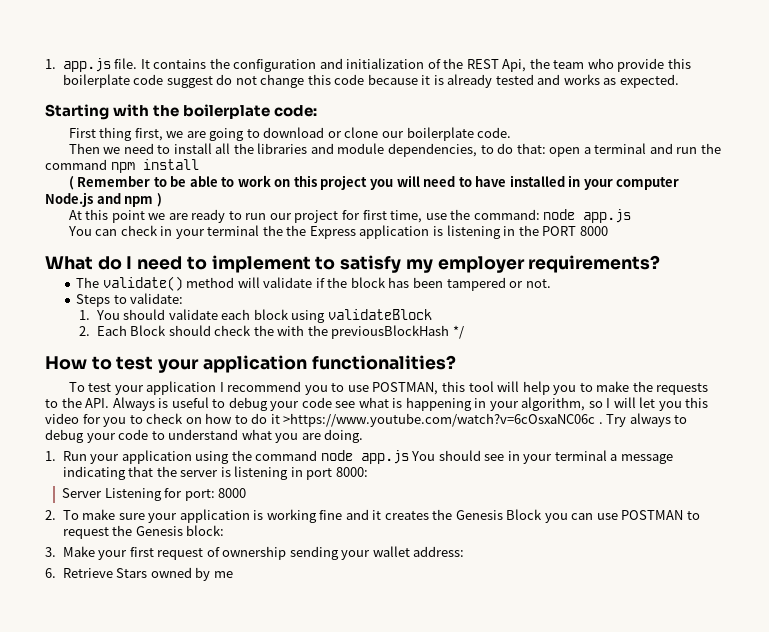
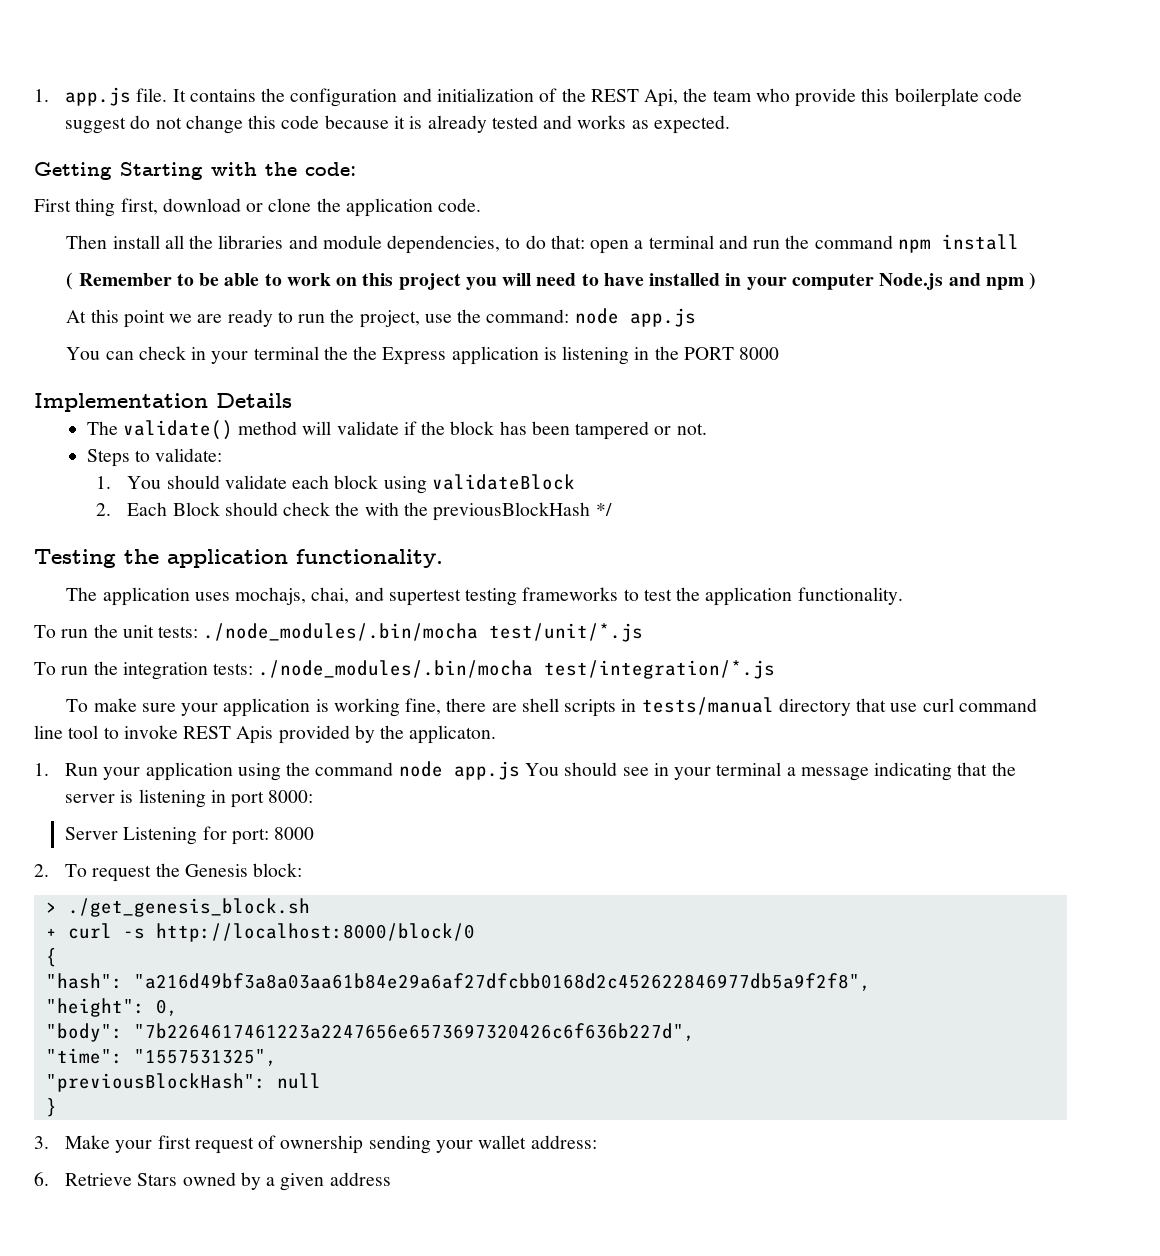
- Starting with the boilerplate code:
+ Getting Starting with the code:
- First thing first, we are going to download or clone our boilerplate code.
+ First thing first, download or clone the application code.
- Then we need to install all the libraries and module dependencies, to do that: open a terminal and run the command npm install
+ Then install all the libraries and module dependencies, to do that: open a terminal and run the command npm install
- At this point we are ready to run our project for first time, use the command: node app.js
+ At this point we are ready to run the project, use the command: node app.js
- What do I need to implement to satisfy my employer requirements?
+ Implementation Details
- How to test your application functionalities?
- To test your application I recommend you to use POSTMAN, this tool will help you to make the requests to the API. Always is useful to debug your code see what is happening in your algorithm, so I will let you this video for you to check on how to do it >https://www.youtube.com/watch?v=6cOsxaNC06c . Try always to debug your code to understand what you are doing.
+ Testing the application functionality.
+ The application uses mochajs, chai, and supertest testing frameworks to test the application functionality.
+ To run the unit tests: ./node_modules/.bin/mocha test/unit/*.js
+ To run the integration tests: ./node_modules/.bin/mocha test/integration/*.js
+ To make sure your application is working fine, there are shell scripts in tests/manual directory that use curl command line tool to invoke REST Apis provided by the applicaton.
- 2. To make sure your application is working fine and it creates the Genesis Block you can use POSTMAN to request the Genesis block:
+ 2. To request the Genesis block:
+ > ./get_genesis_block.sh
+ + curl -s http://localhost:8000/block/0
+ {
+ "hash": "a216d49bf3a8a03aa61b84e29a6af27dfcbb0168d2c452622846977db5a9f2f8",
+ "height": 0,
+ "body": "7b2264617461223a2247656e6573697320426c6f636b227d",
+ "time": "1557531325",
+ "previousBlockHash": null
+ }
- 6. Retrieve Stars owned by me
+ 6. Retrieve Stars owned by a given address

